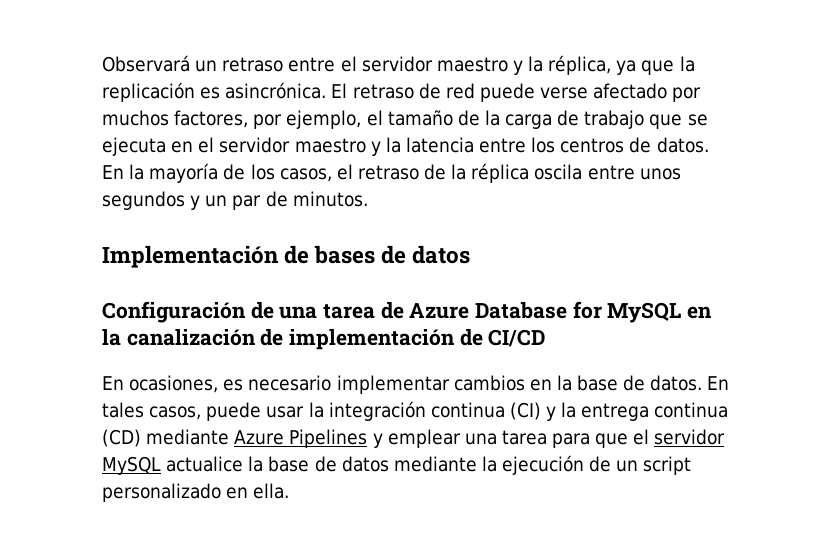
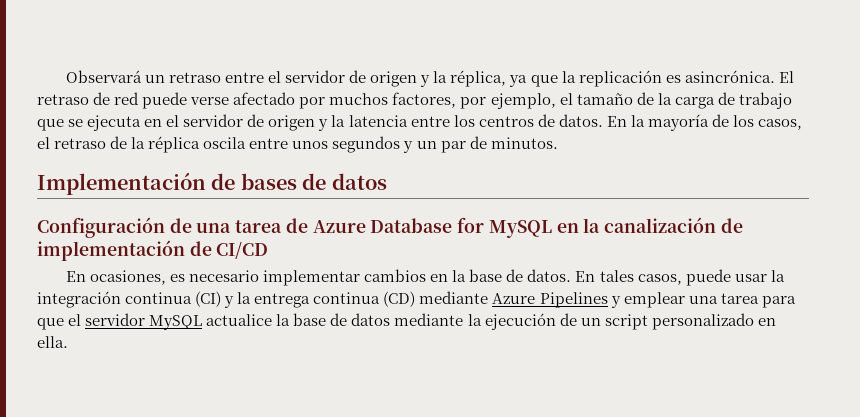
- Observará un retraso entre el servidor maestro y la réplica, ya que la replicación es asincrónica.
+ Observará un retraso entre el servidor de origen y la réplica, ya que la replicación es asincrónica.
- El retraso de red puede verse afectado por muchos factores, por ejemplo, el tamaño de la carga de trabajo que se ejecuta en el servidor maestro y la latencia entre los centros de datos.
+ El retraso de red puede verse afectado por muchos factores, por ejemplo, el tamaño de la carga de trabajo que se ejecuta en el servidor de origen y la latencia entre los centros de datos.

